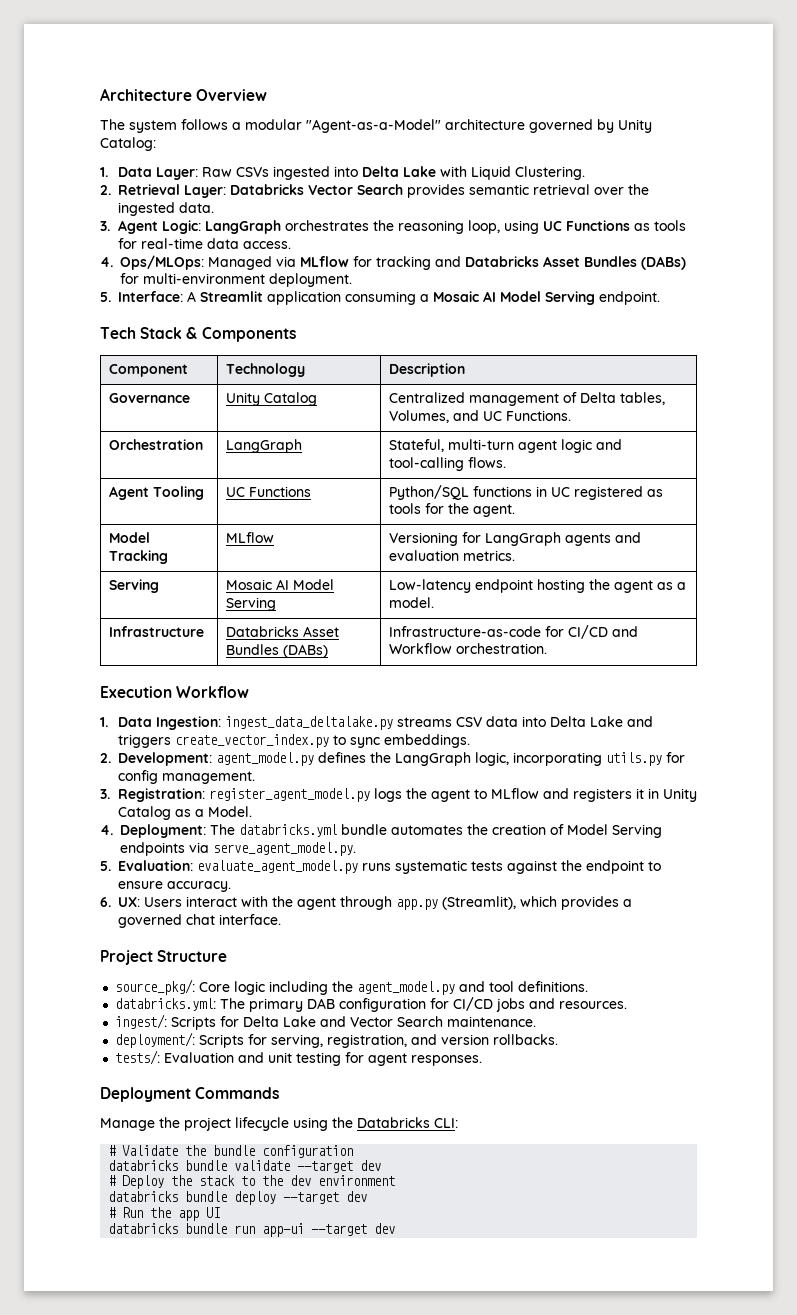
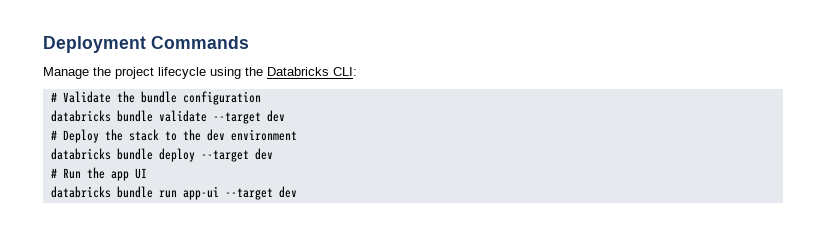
- Architecture Overview
- The system follows a modular "Agent-as-a-Model" architecture governed by Unity Catalog:
- 1. Data Layer: Raw CSVs ingested into Delta Lake with Liquid Clustering.
- 2. Retrieval Layer: Databricks Vector Search provides semantic retrieval over the ingested data.
- 3. Agent Logic: LangGraph orchestrates the reasoning loop, using UC Functions as tools for real-time data access.
- 4. Ops/MLOps: Managed via MLflow for tracking and Databricks Asset Bundles (DABs) for multi-environment deployment.
- 5. Interface: A Streamlit application consuming a Mosaic AI Model Serving endpoint.
- Tech Stack & Components
- Component | Technology | Description
- Governance | Unity Catalog | Centralized management of Delta tables, Volumes, and UC Functions.
- Orchestration | LangGraph | Stateful, multi-turn agent logic and tool-calling flows.
- Agent Tooling | UC Functions | Python/SQL functions in UC registered as tools for the agent.
- Model Tracking | MLflow | Versioning for LangGraph agents and evaluation metrics.
- Serving | Mosaic AI Model Serving | Low-latency endpoint hosting the agent as a model.
- Infrastructure | Databricks Asset Bundles (DABs) | Infrastructure-as-code for CI/CD and Workflow orchestration.
- Execution Workflow
- 1. Data Ingestion: ingest_data_deltalake.py streams CSV data into Delta Lake and triggers create_vector_index.py to sync embeddings.
- 2. Development: agent_model.py defines the LangGraph logic, incorporating utils.py for config management.
- 3. Registration: register_agent_model.py logs the agent to MLflow and registers it in Unity Catalog as a Model.
- 4. Deployment: The databricks.yml bundle automates the creation of Model Serving endpoints via serve_agent_model.py.
- 5. Evaluation: evaluate_agent_model.py runs systematic tests against the endpoint to ensure accuracy.
- 6. UX: Users interact with the agent through app.py (Streamlit), which provides a governed chat interface.
- Project Structure
- source_pkg/: Core logic including the agent_model.py and tool definitions.
- databricks.yml: The primary DAB configuration for CI/CD jobs and resources.
- ingest/: Scripts for Delta Lake and Vector Search maintenance.
- deployment/: Scripts for serving, registration, and version rollbacks.
- tests/: Evaluation and unit testing for agent responses.

